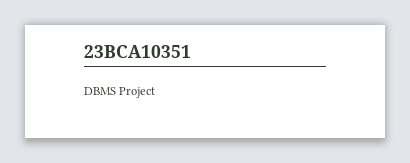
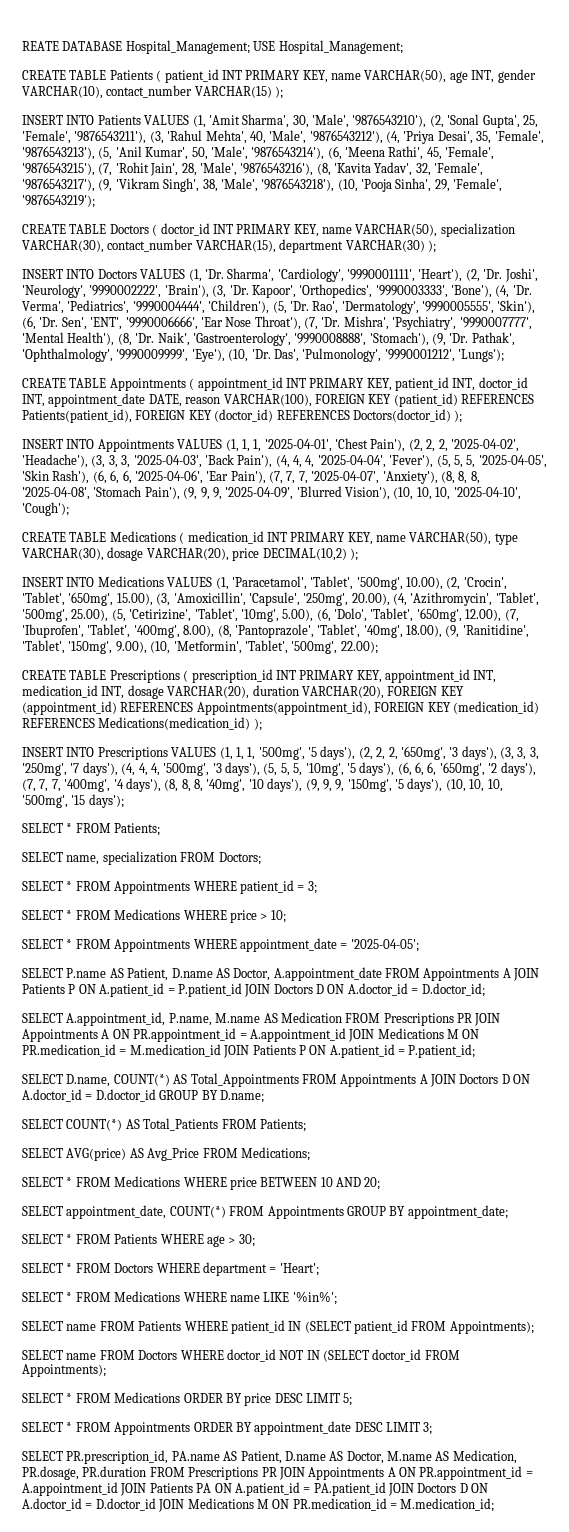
- 23BCA10351
- DBMS Project
+ REATE DATABASE Hospital_Management; USE Hospital_Management;
+ CREATE TABLE Patients ( patient_id INT PRIMARY KEY, name VARCHAR(50), age INT, gender VARCHAR(10), contact_number VARCHAR(15) );
+ INSERT INTO Patients VALUES (1, 'Amit Sharma', 30, 'Male', '9876543210'), (2, 'Sonal Gupta', 25, 'Female', '9876543211'), (3, 'Rahul Mehta', 40, 'Male', '9876543212'), (4, 'Priya Desai', 35, 'Female', '9876543213'), (5, 'Anil Kumar', 50, 'Male', '9876543214'), (6, 'Meena Rathi', 45, 'Female', '9876543215'), (7, 'Rohit Jain', 28, 'Male', '9876543216'), (8, 'Kavita Yadav', 32, 'Female', '9876543217'), (9, 'Vikram Singh', 38, 'Male', '9876543218'), (10, 'Pooja Sinha', 29, 'Female', '9876543219');
+ CREATE TABLE Doctors ( doctor_id INT PRIMARY KEY, name VARCHAR(50), specialization VARCHAR(30), contact_number VARCHAR(15), department VARCHAR(30) );
+ INSERT INTO Doctors VALUES (1, 'Dr. Sharma', 'Cardiology', '9990001111', 'Heart'), (2, 'Dr. Joshi', 'Neurology', '9990002222', 'Brain'), (3, 'Dr. Kapoor', 'Orthopedics', '9990003333', 'Bone'), (4, 'Dr. Verma', 'Pediatrics', '9990004444', 'Children'), (5, 'Dr. Rao', 'Dermatology', '9990005555', 'Skin'), (6, 'Dr. Sen', 'ENT', '9990006666', 'Ear Nose Throat'), (7, 'Dr. Mishra', 'Psychiatry', '9990007777', 'Mental Health'), (8, 'Dr. Naik', 'Gastroenterology', '9990008888', 'Stomach'), (9, 'Dr. Pathak', 'Ophthalmology', '9990009999', 'Eye'), (10, 'Dr. Das', 'Pulmonology', '9990001212', 'Lungs');
+ CREATE TABLE Appointments ( appointment_id INT PRIMARY KEY, patient_id INT, doctor_id INT, appointment_date DATE, reason VARCHAR(100), FOREIGN KEY (patient_id) REFERENCES Patients(patient_id), FOREIGN KEY (doctor_id) REFERENCES Doctors(doctor_id) );
+ INSERT INTO Appointments VALUES (1, 1, 1, '2025-04-01', 'Chest Pain'), (2, 2, 2, '2025-04-02', 'Headache'), (3, 3, 3, '2025-04-03', 'Back Pain'), (4, 4, 4, '2025-04-04', 'Fever'), (5, 5, 5, '2025-04-05', 'Skin Rash'), (6, 6, 6, '2025-04-06', 'Ear Pain'), (7, 7, 7, '2025-04-07', 'Anxiety'), (8, 8, 8, '2025-04-08', 'Stomach Pain'), (9, 9, 9, '2025-04-09', 'Blurred Vision'), (10, 10, 10, '2025-04-10', 'Cough');
+ CREATE TABLE Medications ( medication_id INT PRIMARY KEY, name VARCHAR(50), type VARCHAR(30), dosage VARCHAR(20), price DECIMAL(10,2) );
+ INSERT INTO Medications VALUES (1, 'Paracetamol', 'Tablet', '500mg', 10.00), (2, 'Crocin', 'Tablet', '650mg', 15.00), (3, 'Amoxicillin', 'Capsule', '250mg', 20.00), (4, 'Azithromycin', 'Tablet', '500mg', 25.00), (5, 'Cetirizine', 'Tablet', '10mg', 5.00), (6, 'Dolo', 'Tablet', '650mg', 12.00), (7, 'Ibuprofen', 'Tablet', '400mg', 8.00), (8, 'Pantoprazole', 'Tablet', '40mg', 18.00), (9, 'Ranitidine', 'Tablet', '150mg', 9.00), (10, 'Metformin', 'Tablet', '500mg', 22.00);
+ CREATE TABLE Prescriptions ( prescription_id INT PRIMARY KEY, appointment_id INT, medication_id INT, dosage VARCHAR(20), duration VARCHAR(20), FOREIGN KEY (appointment_id) REFERENCES Appointments(appointment_id), FOREIGN KEY (medication_id) REFERENCES Medications(medication_id) );
+ INSERT INTO Prescriptions VALUES (1, 1, 1, '500mg', '5 days'), (2, 2, 2, '650mg', '3 days'), (3, 3, 3, '250mg', '7 days'), (4, 4, 4, '500mg', '3 days'), (5, 5, 5, '10mg', '5 days'), (6, 6, 6, '650mg', '2 days'), (7, 7, 7, '400mg', '4 days'), (8, 8, 8, '40mg', '10 days'), (9, 9, 9, '150mg', '5 days'), (10, 10, 10, '500mg', '15 days');
+ SELECT * FROM Patients;
+ SELECT name, specialization FROM Doctors;
+ SELECT * FROM Appointments WHERE patient_id = 3;
+ SELECT * FROM Medications WHERE price > 10;
+ SELECT * FROM Appointments WHERE appointment_date = '2025-04-05';
+ SELECT P.name AS Patient, D.name AS Doctor, A.appointment_date FROM Appointments A JOIN Patients P ON A.patient_id = P.patient_id JOIN Doctors D ON A.doctor_id = D.doctor_id;
+ SELECT A.appointment_id, P.name, M.name AS Medication FROM Prescriptions PR JOIN Appointments A ON PR.appointment_id = A.appointment_id JOIN Medications M ON PR.medication_id = M.medication_id JOIN Patients P ON A.patient_id = P.patient_id;
+ SELECT D.name, COUNT(*) AS Total_Appointments FROM Appointments A JOIN Doctors D ON A.doctor_id = D.doctor_id GROUP BY D.name;
+ SELECT COUNT(*) AS Total_Patients FROM Patients;
+ SELECT AVG(price) AS Avg_Price FROM Medications;
+ SELECT * FROM Medications WHERE price BETWEEN 10 AND 20;
+ SELECT appointment_date, COUNT(*) FROM Appointments GROUP BY appointment_date;
+ SELECT * FROM Patients WHERE age > 30;
+ SELECT * FROM Doctors WHERE department = 'Heart';
+ SELECT * FROM Medications WHERE name LIKE '%in%';
+ SELECT name FROM Patients WHERE patient_id IN (SELECT patient_id FROM Appointments);
+ SELECT name FROM Doctors WHERE doctor_id NOT IN (SELECT doctor_id FROM Appointments);
+ SELECT * FROM Medications ORDER BY price DESC LIMIT 5;
+ SELECT * FROM Appointments ORDER BY appointment_date DESC LIMIT 3;
+ SELECT PR.prescription_id, PA.name AS Patient, D.name AS Doctor, M.name AS Medication, PR.dosage, PR.duration FROM Prescriptions PR JOIN Appointments A ON PR.appointment_id = A.appointment_id JOIN Patients PA ON A.patient_id = PA.patient_id JOIN Doctors D ON A.doctor_id = D.doctor_id JOIN Medications M ON PR.medication_id = M.medication_id;

